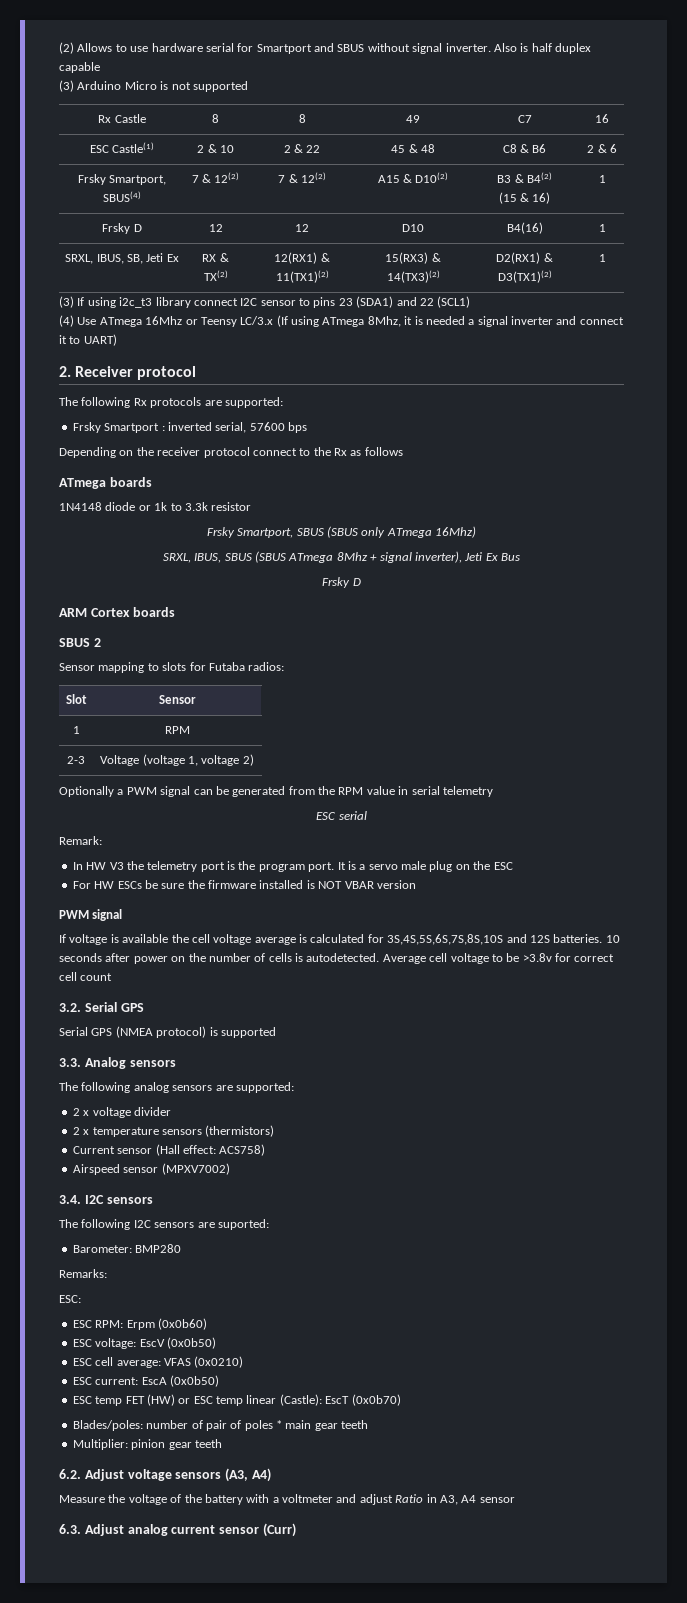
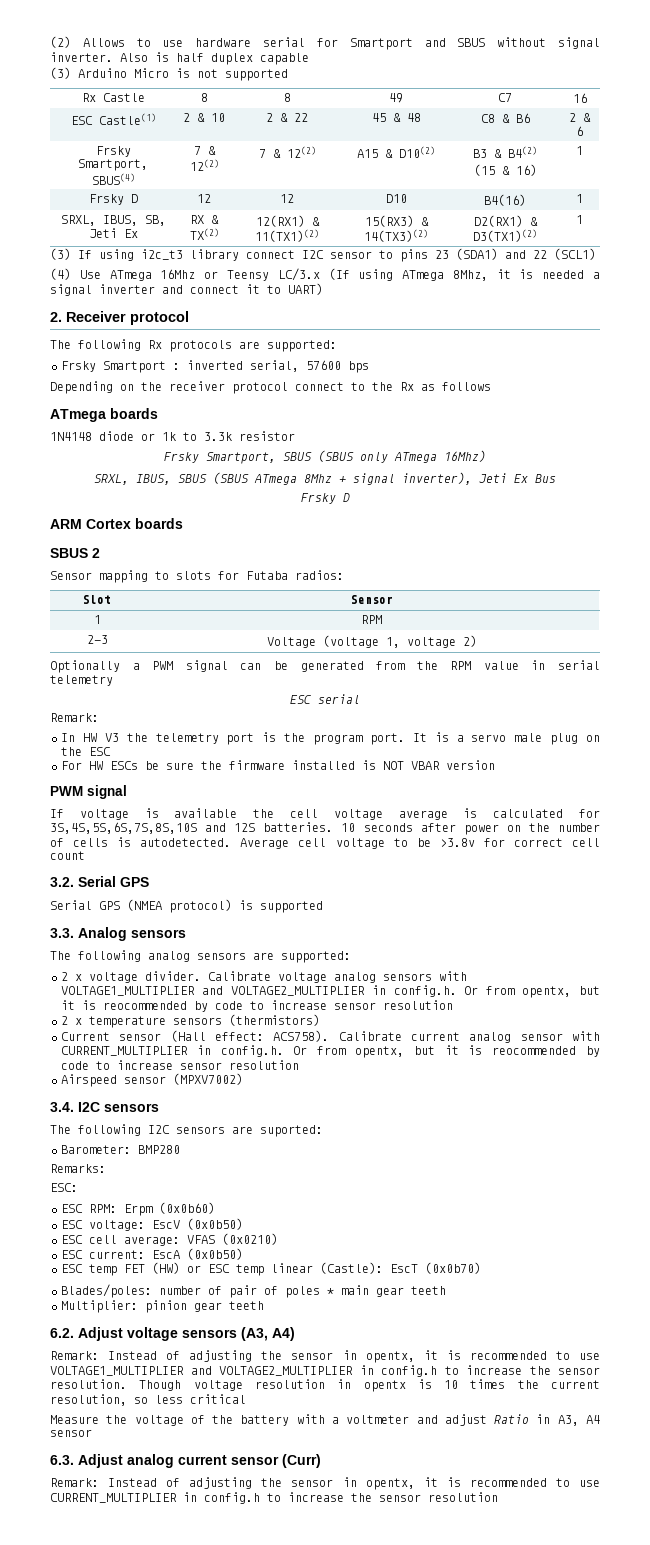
- 2 x voltage divider
+ 2 x voltage divider. Calibrate voltage analog sensors with VOLTAGE1_MULTIPLIER and VOLTAGE2_MULTIPLIER in config.h. Or from opentx, but it is reocommended by code to increase sensor resolution
- Current sensor (Hall effect: ACS758)
+ Current sensor (Hall effect: ACS758). Calibrate current analog sensor with CURRENT_MULTIPLIER in config.h. Or from opentx, but it is reocommended by code to increase sensor resolution
+ Remark: Instead of adjusting the sensor in opentx, it is recommended to use VOLTAGE1_MULTIPLIER and VOLTAGE2_MULTIPLIER in config.h to increase the sensor resolution. Though voltage resolution in opentx is 10 times the current resolution, so less critical
+ Remark: Instead of adjusting the sensor in opentx, it is recommended to use CURRENT_MULTIPLIER in config.h to increase the sensor resolution

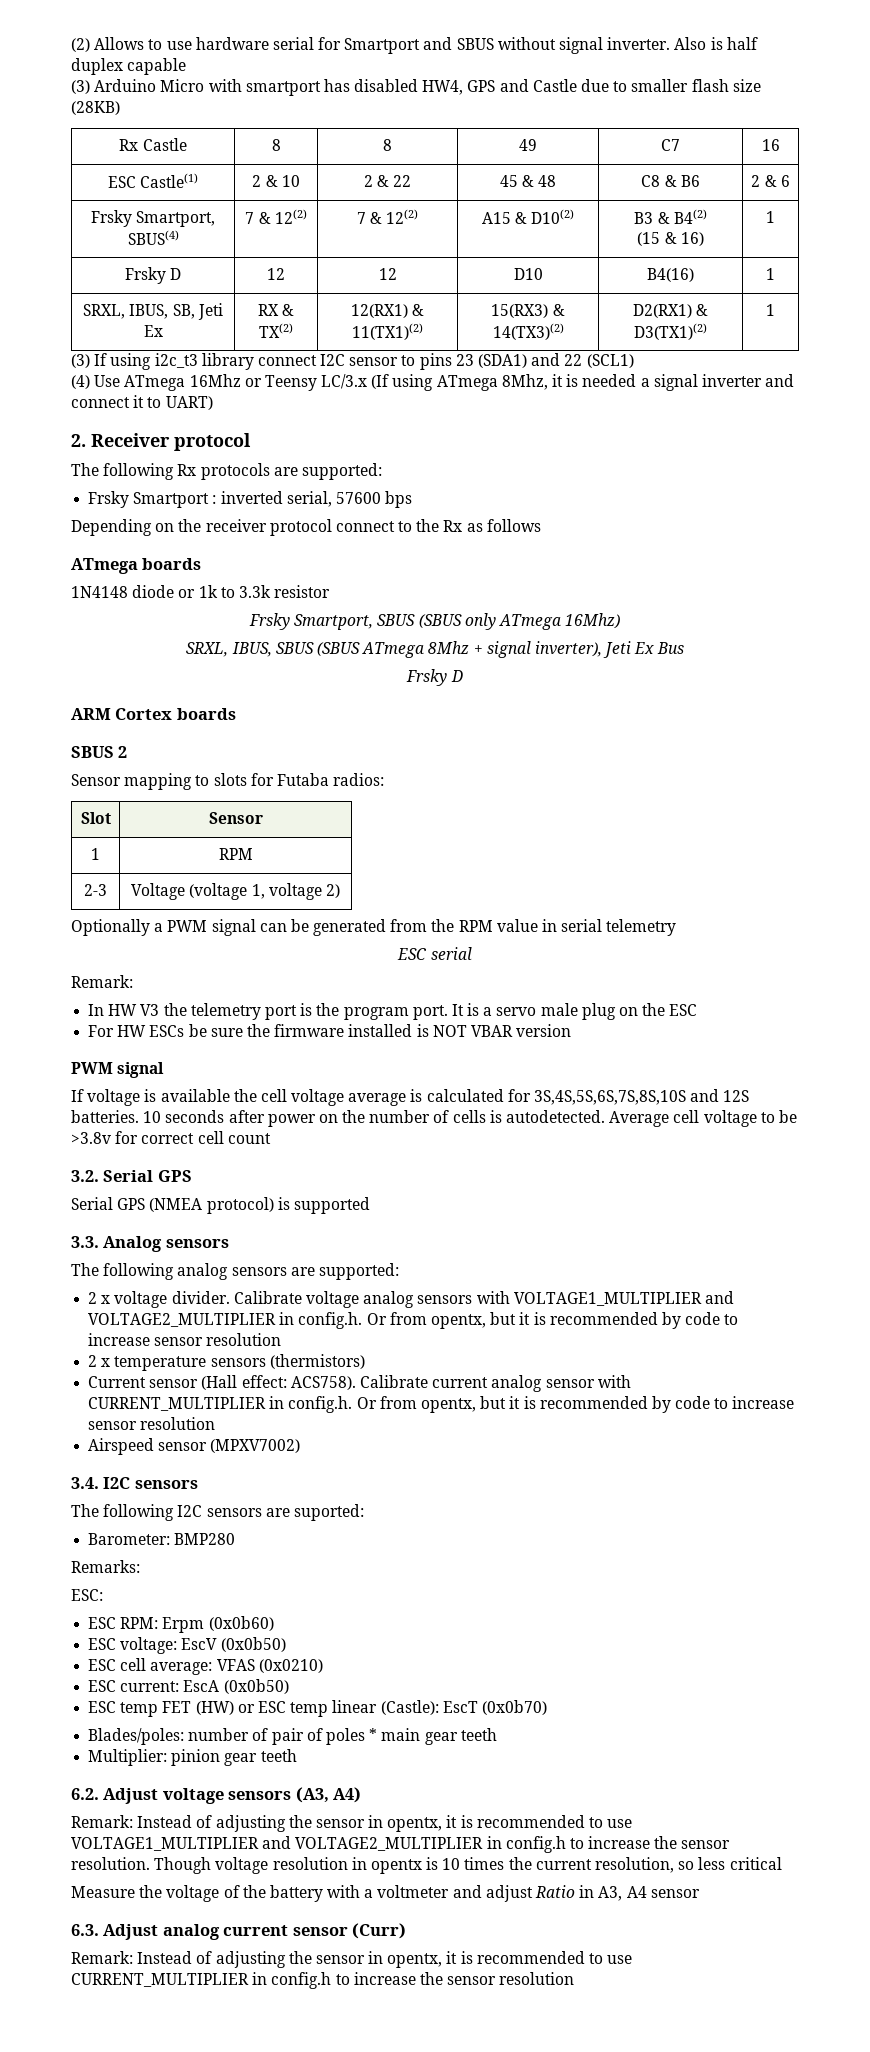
- (3) Arduino Micro is not supported
+ (3) Arduino Micro with smartport has disabled HW4, GPS and Castle due to smaller flash size (28KB)
- Calibrate voltage analog sensors with VOLTAGE1_MULTIPLIER and VOLTAGE2_MULTIPLIER in config.h. Or from opentx, but it is reocommended by code to increase sensor resolution
+ Calibrate voltage analog sensors with VOLTAGE1_MULTIPLIER and VOLTAGE2_MULTIPLIER in config.h. Or from opentx, but it is recommended by code to increase sensor resolution
- Calibrate current analog sensor with CURRENT_MULTIPLIER in config.h. Or from opentx, but it is reocommended by code to increase sensor resolution
+ Calibrate current analog sensor with CURRENT_MULTIPLIER in config.h. Or from opentx, but it is recommended by code to increase sensor resolution

